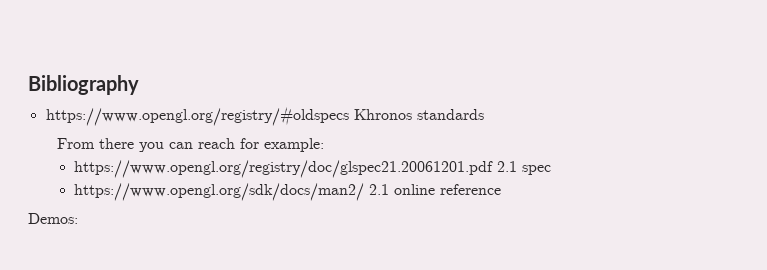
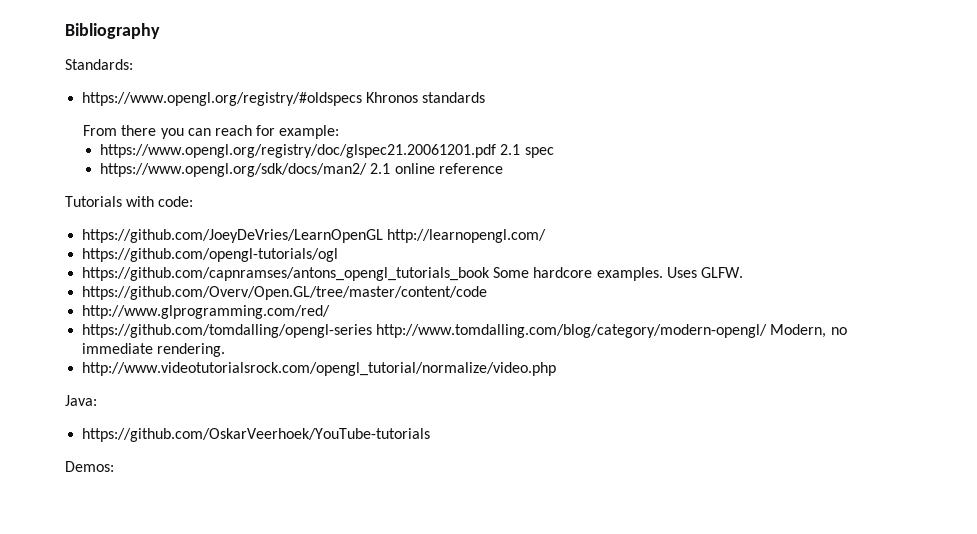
+ Standards:
+ Tutorials with code:
+ https://github.com/JoeyDeVries/LearnOpenGL http://learnopengl.com/
+ https://github.com/opengl-tutorials/ogl
+ https://github.com/capnramses/antons_opengl_tutorials_book Some hardcore examples. Uses GLFW.
+ https://github.com/Overv/Open.GL/tree/master/content/code
+ http://www.glprogramming.com/red/
+ https://github.com/tomdalling/opengl-series http://www.tomdalling.com/blog/category/modern-opengl/ Modern, no immediate rendering.
+ http://www.videotutorialsrock.com/opengl_tutorial/normalize/video.php
+ Java:
+ https://github.com/OskarVeerhoek/YouTube-tutorials

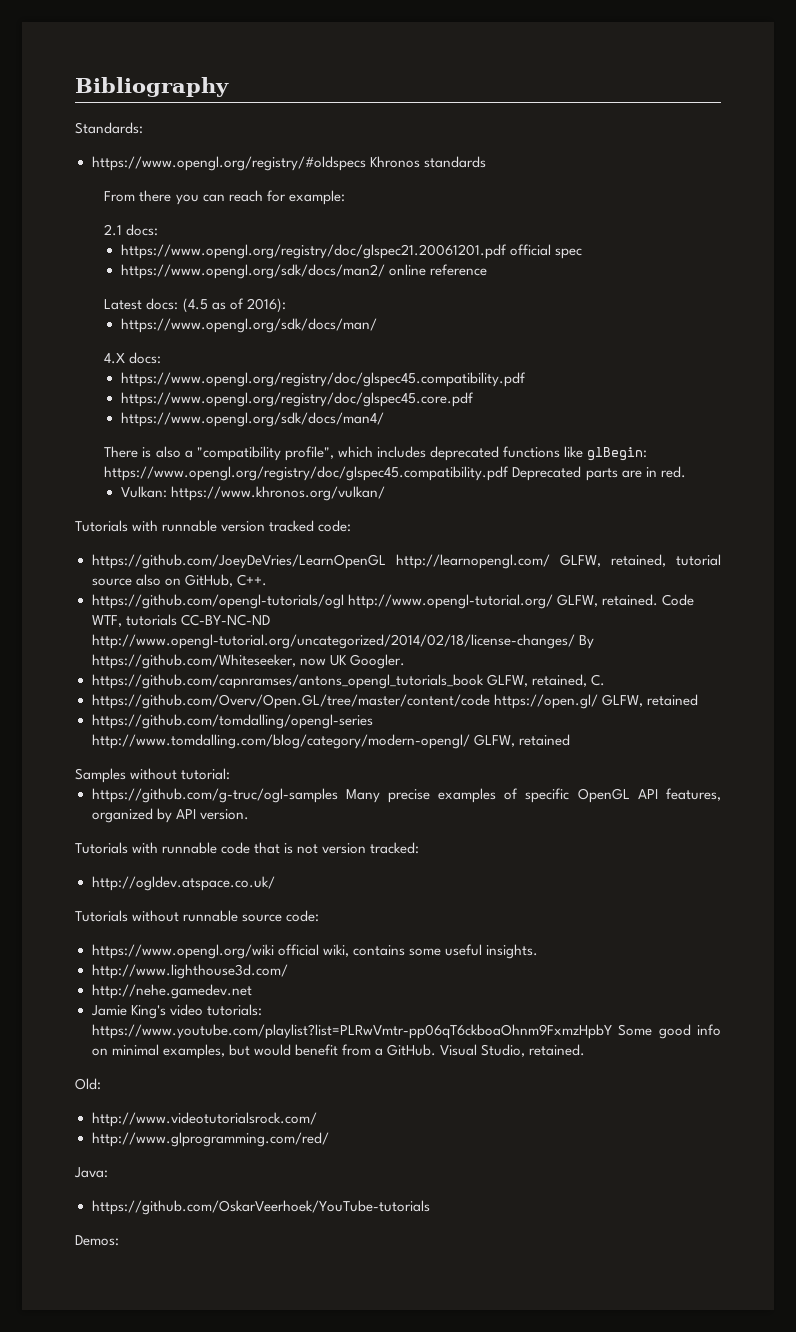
+ 2.1 docs:
- https://www.opengl.org/registry/doc/glspec21.20061201.pdf 2.1 spec
+ https://www.opengl.org/registry/doc/glspec21.20061201.pdf official spec
- https://www.opengl.org/sdk/docs/man2/ 2.1 online reference
+ https://www.opengl.org/sdk/docs/man2/ online reference
- Tutorials with code:
+ Latest docs: (4.5 as of 2016):
+ https://www.opengl.org/sdk/docs/man/
+ 4.X docs:
+ https://www.opengl.org/registry/doc/glspec45.compatibility.pdf
+ https://www.opengl.org/registry/doc/glspec45.core.pdf
+ https://www.opengl.org/sdk/docs/man4/
+ There is also a "compatibility profile", which includes deprecated functions like glBegin: https://www.opengl.org/registry/doc/glspec45.compatibility.pdf Deprecated parts are in red.
+ Vulkan: https://www.khronos.org/vulkan/
+ Tutorials with runnable version tracked code:
- https://github.com/JoeyDeVries/LearnOpenGL http://learnopengl.com/
- https://github.com/opengl-tutorials/ogl
- https://github.com/capnramses/antons_opengl_tutorials_book Some hardcore examples. Uses GLFW.
- https://github.com/Overv/Open.GL/tree/master/content/code
+ https://github.com/JoeyDeVries/LearnOpenGL http://learnopengl.com/ GLFW, retained, tutorial source also on GitHub, C++.
+ https://github.com/opengl-tutorials/ogl http://www.opengl-tutorial.org/ GLFW, retained. Code WTF, tutorials CC-BY-NC-ND http://www.opengl-tutorial.org/uncategorized/2014/02/18/license-changes/ By https://github.com/Whiteseeker, now UK Googler.
+ https://github.com/capnramses/antons_opengl_tutorials_book GLFW, retained, C.
+ https://github.com/Overv/Open.GL/tree/master/content/code https://open.gl/ GLFW, retained
+ https://github.com/tomdalling/opengl-series http://www.tomdalling.com/blog/category/modern-opengl/ GLFW, retained
+ Samples without tutorial:
+ https://github.com/g-truc/ogl-samples Many precise examples of specific OpenGL API features, organized by API version.
+ Tutorials with runnable code that is not version tracked:
+ http://ogldev.atspace.co.uk/
+ Tutorials without runnable source code:
+ https://www.opengl.org/wiki official wiki, contains some useful insights.
+ http://www.lighthouse3d.com/
+ http://nehe.gamedev.net
+ Jamie King's video tutorials: https://www.youtube.com/playlist?list=PLRwVmtr-pp06qT6ckboaOhnm9FxmzHpbY Some good info on minimal examples, but would benefit from a GitHub. Visual Studio, retained.
+ Old:
+ http://www.videotutorialsrock.com/
  http://www.glprogramming.com/red/
- https://github.com/tomdalling/opengl-series http://www.tomdalling.com/blog/category/modern-opengl/ Modern, no immediate rendering.
- http://www.videotutorialsrock.com/opengl_tutorial/normalize/video.php

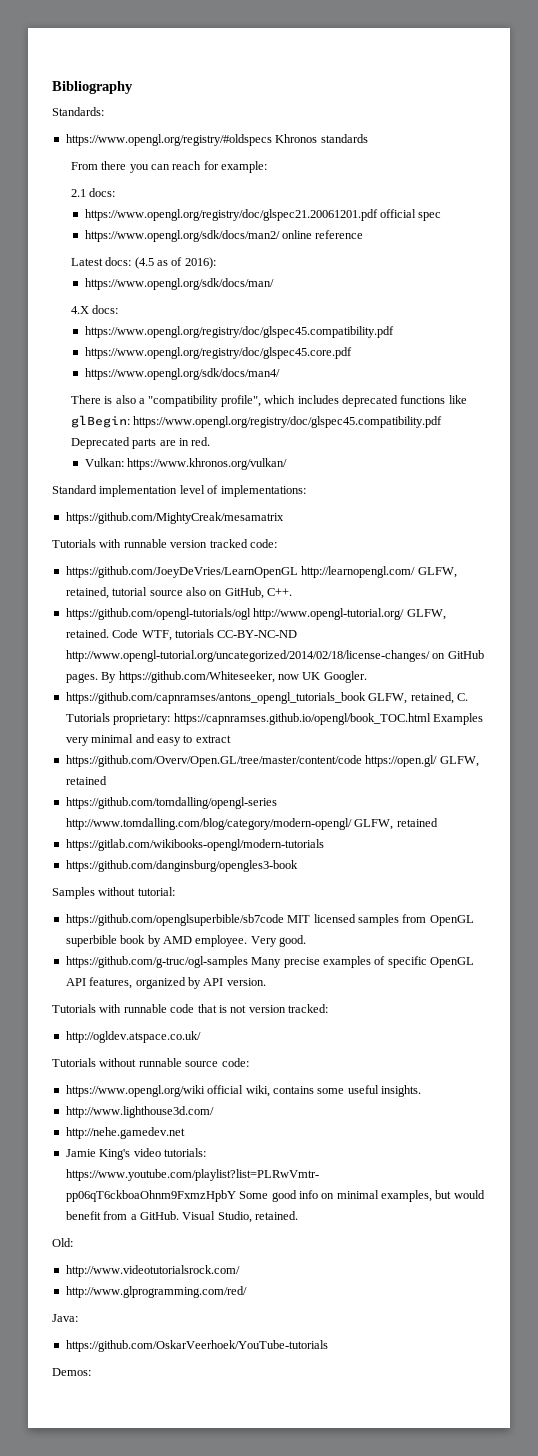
+ Standard implementation level of implementations:
+ https://github.com/MightyCreak/mesamatrix
- Code WTF, tutorials CC-BY-NC-ND http://www.opengl-tutorial.org/uncategorized/2014/02/18/license-changes/ By https://github.com/Whiteseeker, now UK Googler.
+ Code WTF, tutorials CC-BY-NC-ND http://www.opengl-tutorial.org/uncategorized/2014/02/18/license-changes/ on GitHub pages. By https://github.com/Whiteseeker, now UK Googler.
- https://github.com/capnramses/antons_opengl_tutorials_book GLFW, retained, C.
+ https://github.com/capnramses/antons_opengl_tutorials_book GLFW, retained, C. Tutorials proprietary: https://capnramses.github.io/opengl/book_TOC.html Examples very minimal and easy to extract
+ https://gitlab.com/wikibooks-opengl/modern-tutorials
+ https://github.com/danginsburg/opengles3-book
+ https://github.com/openglsuperbible/sb7code MIT licensed samples from OpenGL superbible book by AMD employee. Very good.

